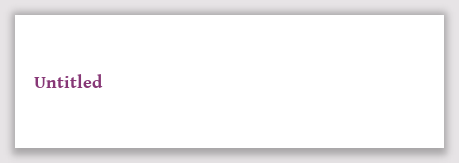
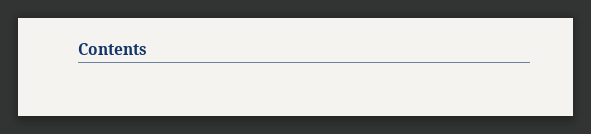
- Untitled
+ Contents

